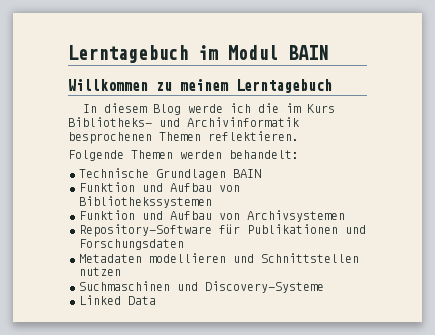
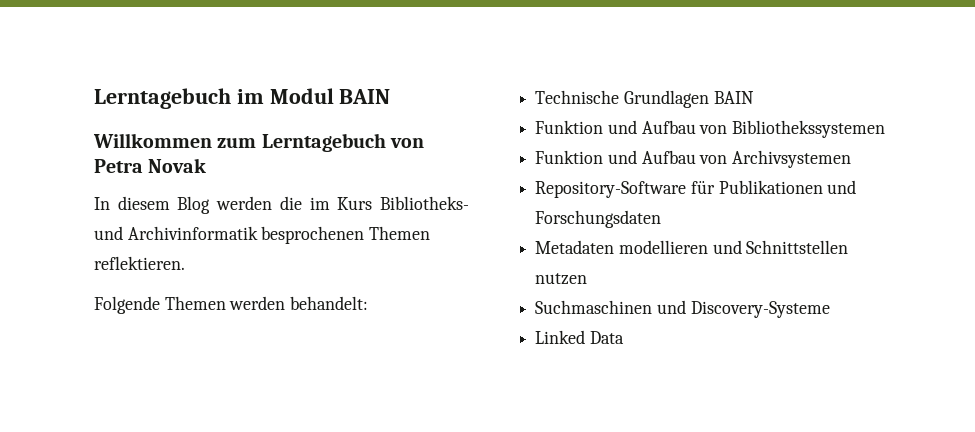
- Willkommen zu meinem Lerntagebuch
+ Willkommen zum Lerntagebuch von Petra Novak
- In diesem Blog werde ich die im Kurs Bibliotheks- und Archivinformatik besprochenen Themen reflektieren.
+ In diesem Blog werden die im Kurs Bibliotheks- und Archivinformatik besprochenen Themen reflektieren.

